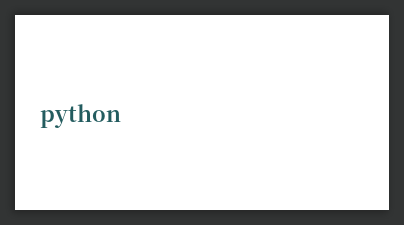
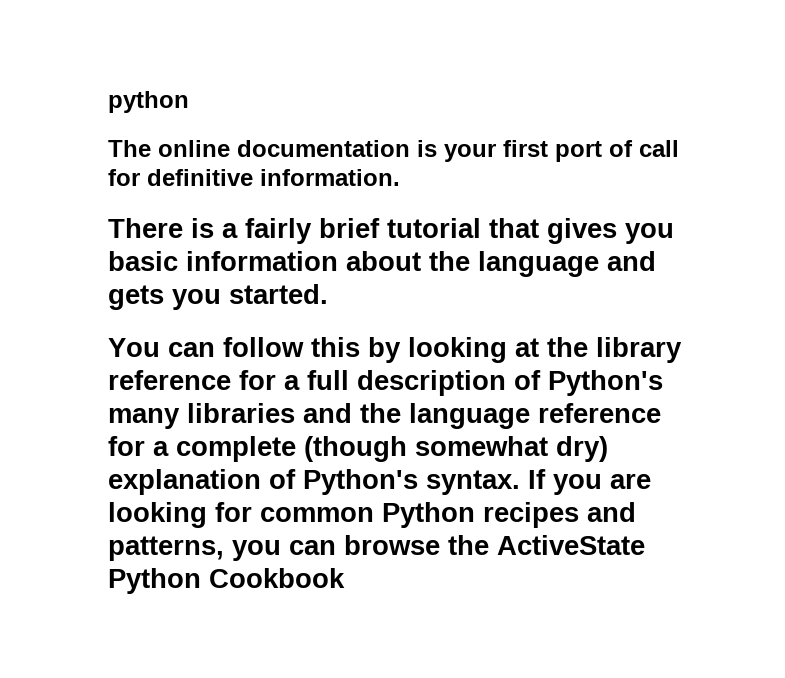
+ The online documentation is your first port of call for definitive information.
+ There is a fairly brief tutorial that gives you basic information about the language and gets you started.
+ You can follow this by looking at the library reference for a full description of Python's many libraries and the language reference for a complete (though somewhat dry) explanation of Python's syntax. If you are looking for common Python recipes and patterns, you can browse the ActiveState Python Cookbook

